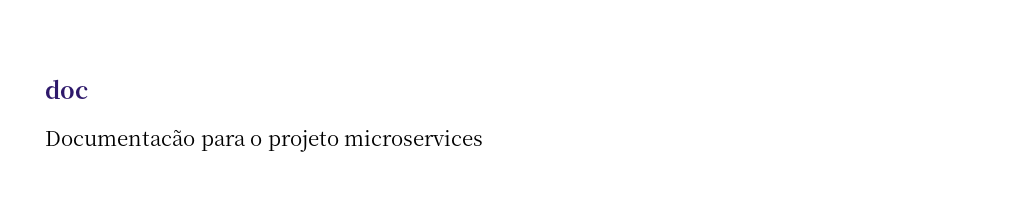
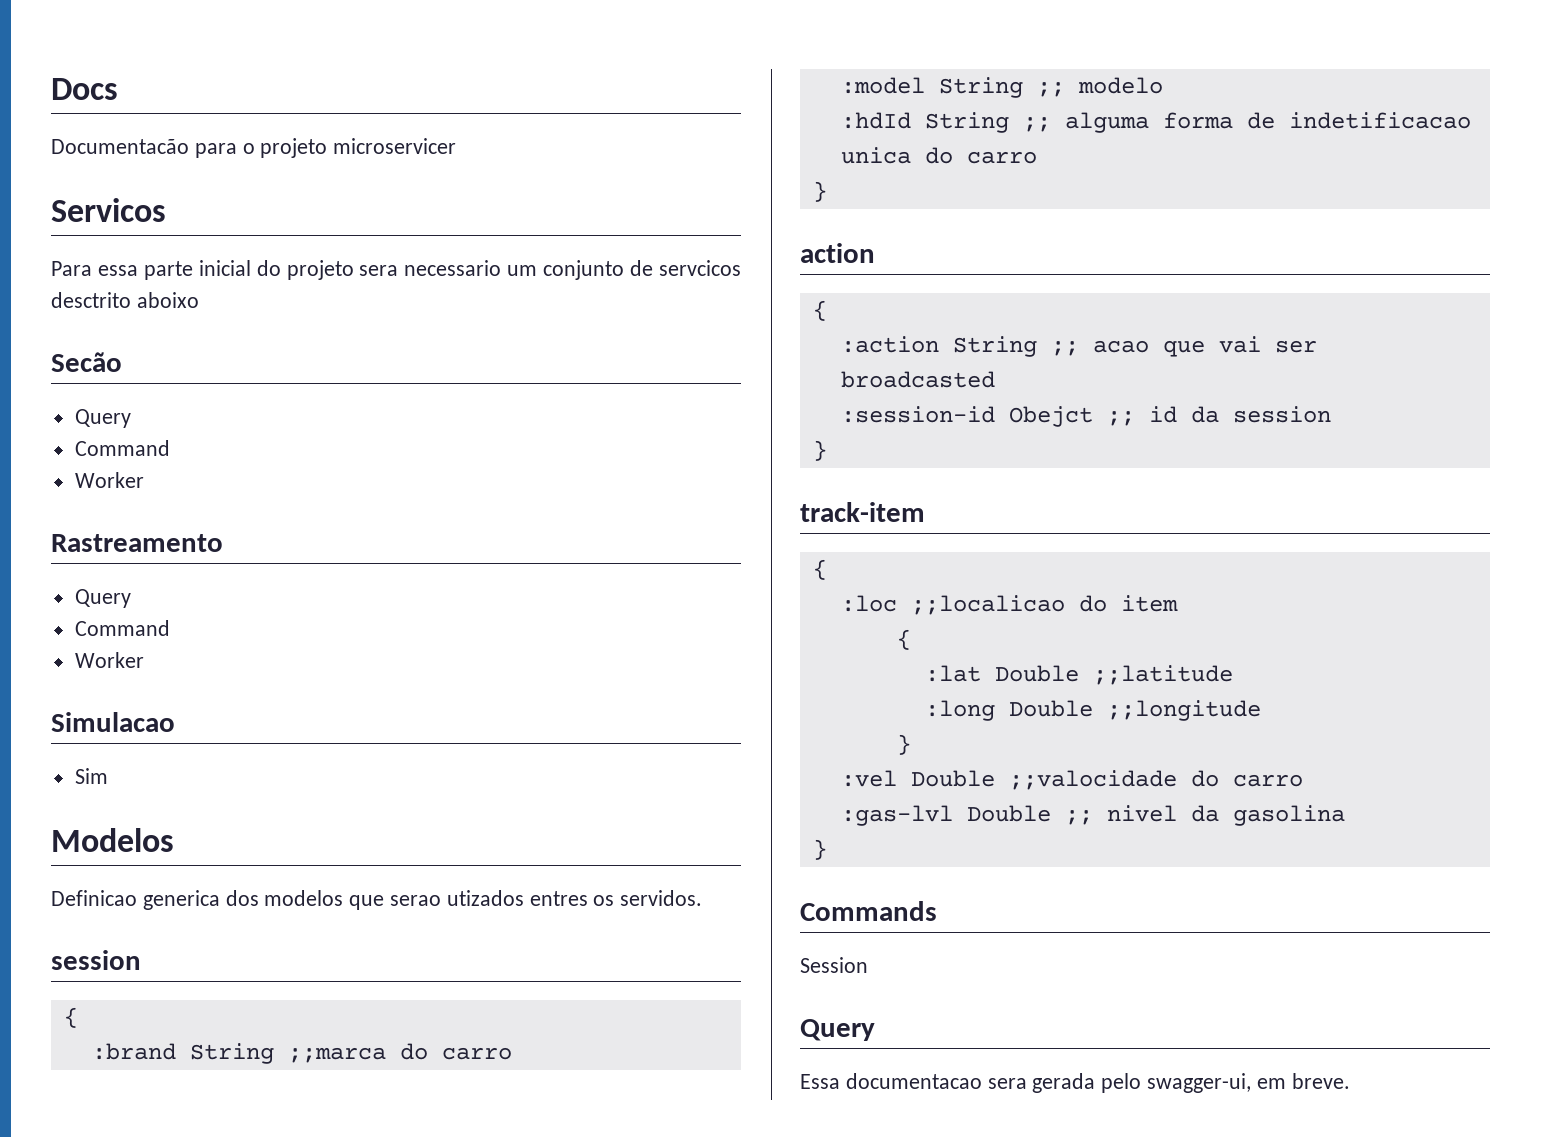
- doc
+ Docs
- Documentacão para o projeto microservices
+ Documentacão para o projeto microservicer
+ Servicos
+ Para essa parte inicial do projeto sera necessario um conjunto de servcicos desctrito aboixo
+ Secão
+ Query
+ Command
+ Worker
+ Rastreamento
+ Query
+ Command
+ Worker
+ Simulacao
+ Sim
+ Modelos
+ Definicao generica dos modelos que serao utizados entres os servidos.
+ session
+ {
+ :brand String ;;marca do carro
+ :model String ;; modelo
+ :hdId String ;; alguma forma de indetificacao unica do carro
+ }
+ action
+ {
+ :action String ;; acao que vai ser broadcasted
+ :session-id Obejct ;; id da session
+ }
+ track-item
+ {
+ :loc ;;localicao do item
+ {
+ :lat Double ;;latitude
+ :long Double ;;longitude
+ }
+ :vel Double ;;valocidade do carro
+ :gas-lvl Double ;; nivel da gasolina
+ }
+ Commands
+ Session
+ Query
+ Essa documentacao sera gerada pelo swagger-ui, em breve.

